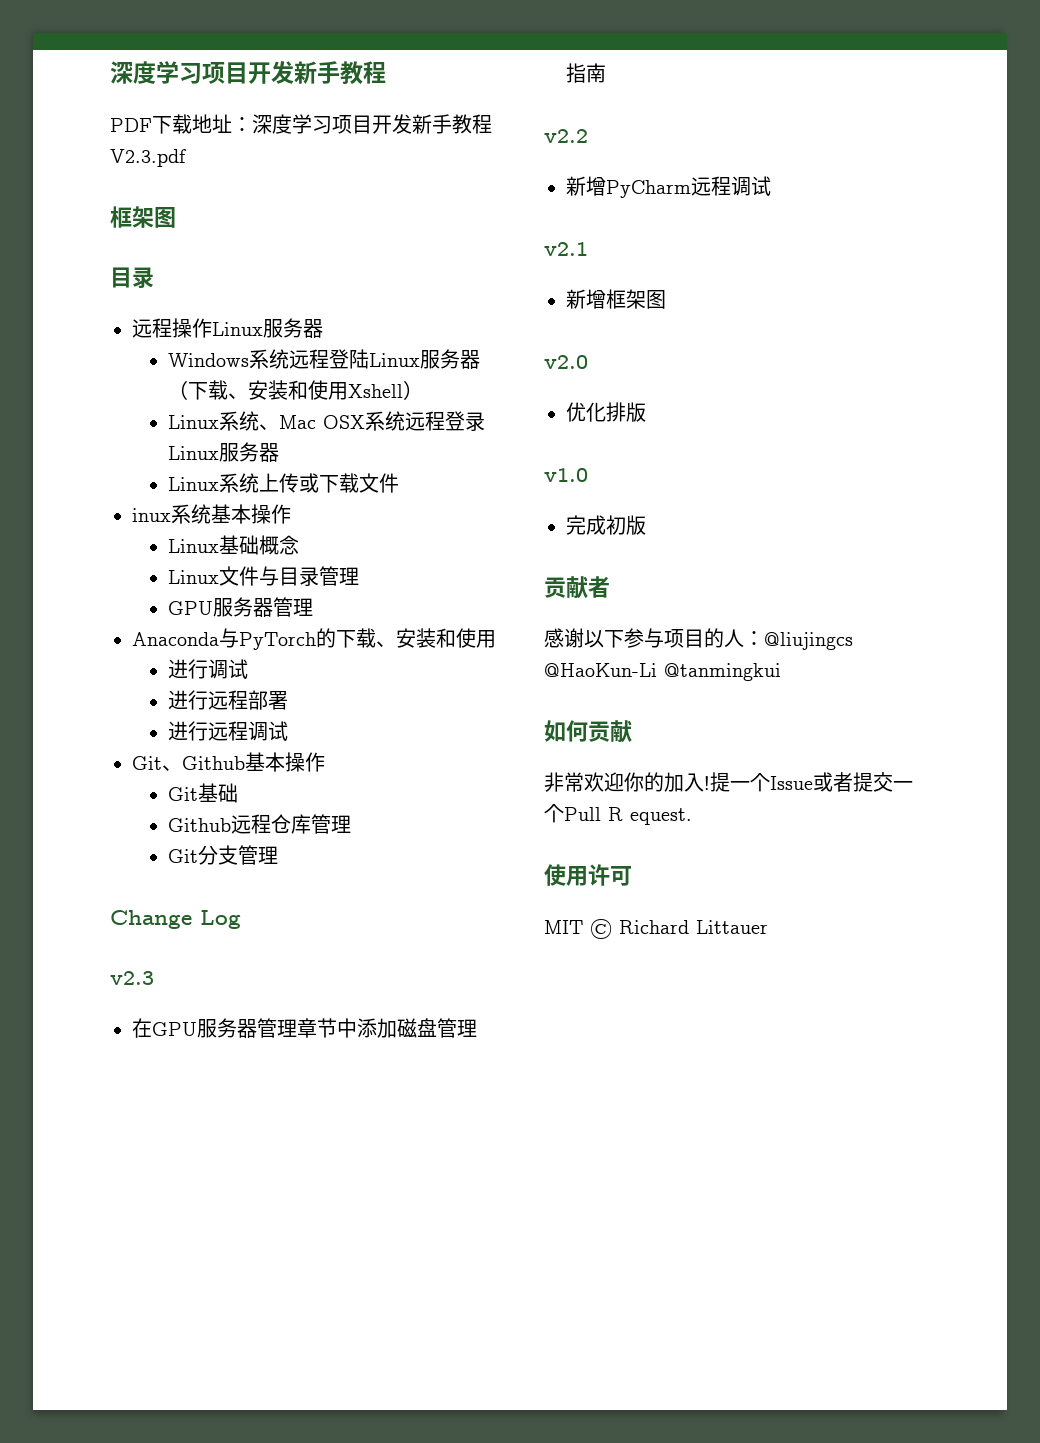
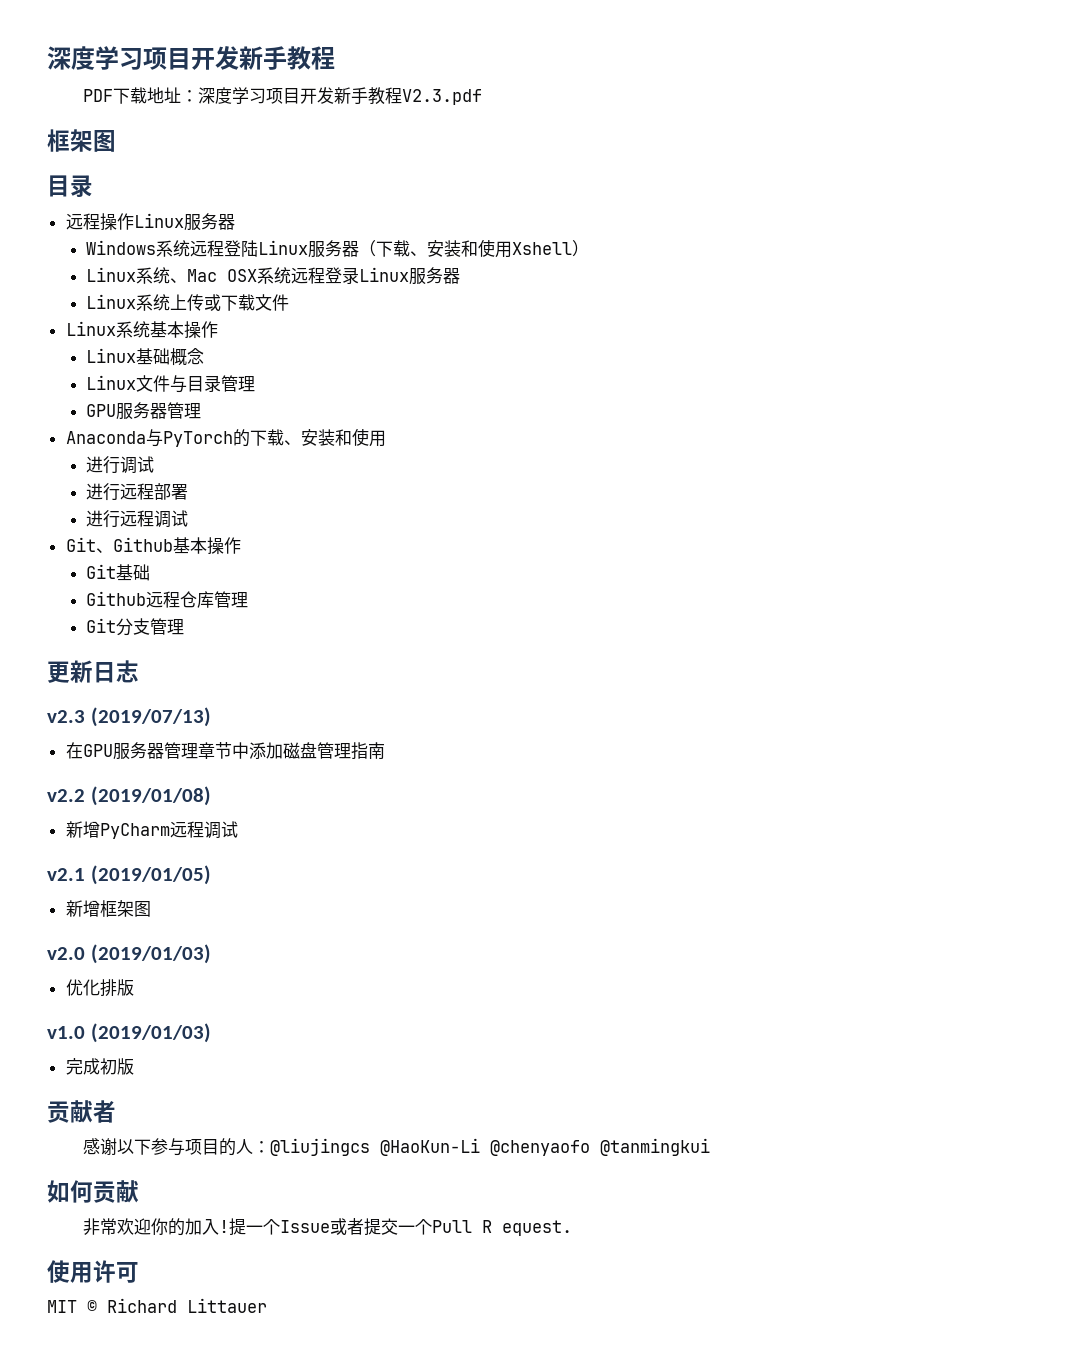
- inux系统基本操作
+ Linux系统基本操作
- Change Log
+ 更新日志
- v2.3
+ v2.3 (2019/07/13)
- v2.2
+ v2.2 (2019/01/08)
- v2.1
+ v2.1 (2019/01/05)
- v2.0
+ v2.0 (2019/01/03)
- v1.0
+ v1.0 (2019/01/03)
- 感谢以下参与项目的人：@liujingcs @HaoKun-Li @tanmingkui
+ 感谢以下参与项目的人：@liujingcs @HaoKun-Li @chenyaofo @tanmingkui

